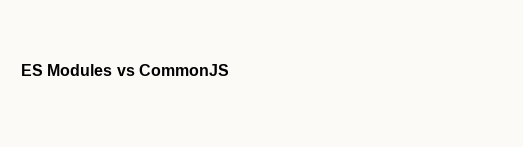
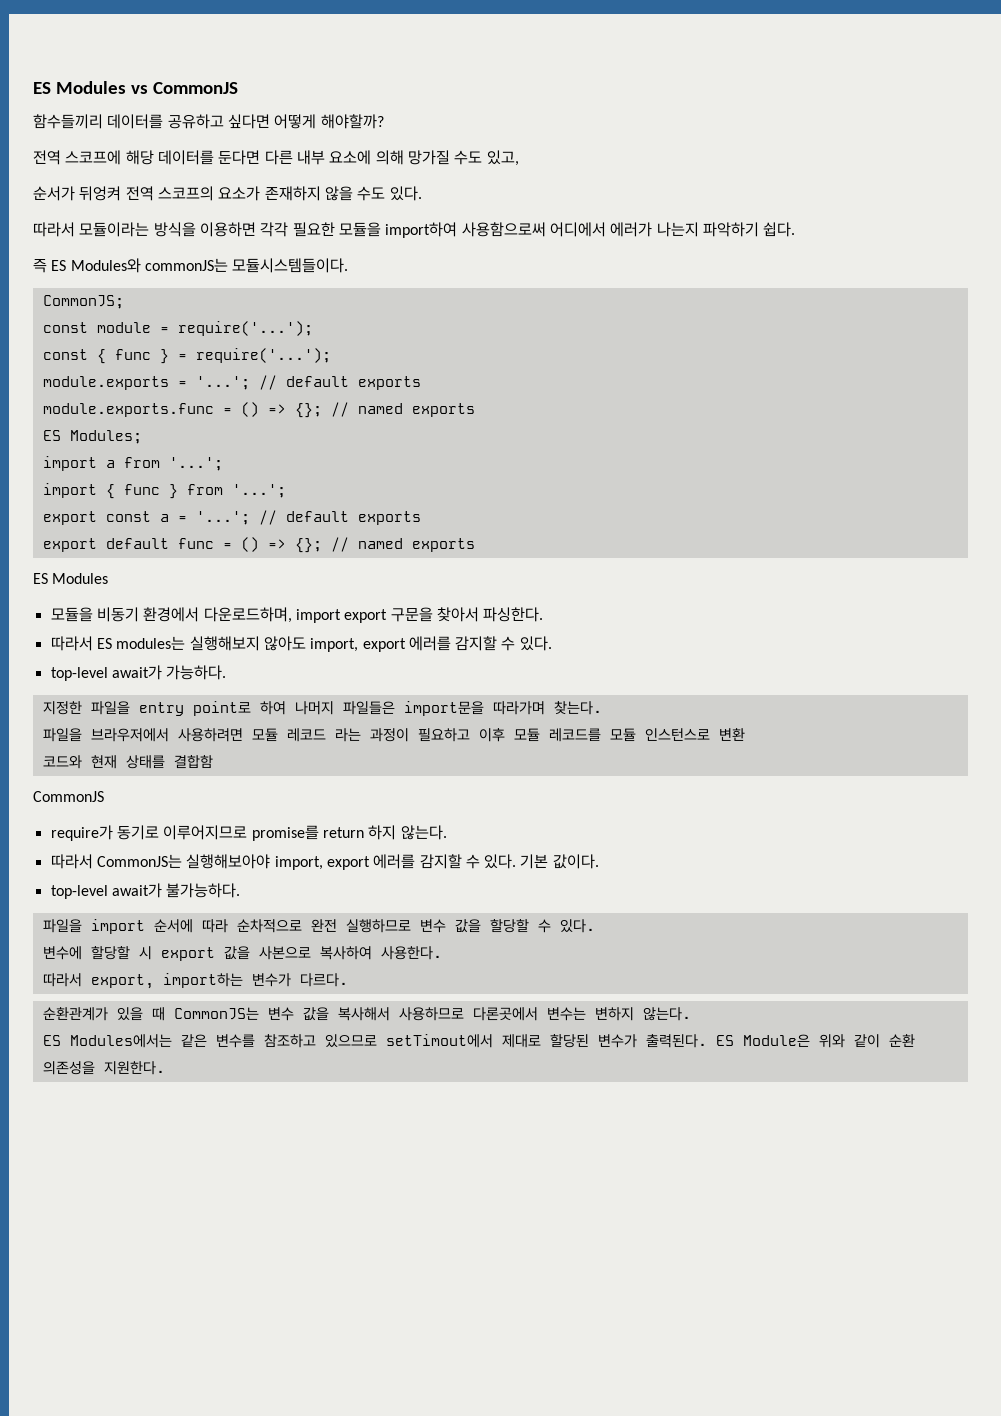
+ 함수들끼리 데이터를 공유하고 싶다면 어떻게 해야할까?
+ 전역 스코프에 해당 데이터를 둔다면 다른 내부 요소에 의해 망가질 수도 있고,
+ 순서가 뒤엉켜 전역 스코프의 요소가 존재하지 않을 수도 있다.
+ 따라서 모듈이라는 방식을 이용하면 각각 필요한 모듈을 import하여 사용함으로써 어디에서 에러가 나는지 파악하기 쉽다.
+ 즉 ES Modules와 commonJS는 모듈시스템들이다.
+ CommonJS;
+ const module = require('...');
+ const { func } = require('...');
+ module.exports = '...'; // default exports
+ module.exports.func = () => {}; // named exports
+ ES Modules;
+ import a from '...';
+ import { func } from '...';
+ export const a = '...'; // default exports
+ export default func = () => {}; // named exports
+ ES Modules
+ 모듈을 비동기 환경에서 다운로드하며, import export 구문을 찾아서 파싱한다.
+ 따라서 ES modules는 실행해보지 않아도 import, export 에러를 감지할 수 있다.
+ top-level await가 가능하다.
+ 지정한 파일을 entry point로 하여 나머지 파일들은 import문을 따라가며 찾는다.
+ 파일을 브라우저에서 사용하려면 모듈 레코드 라는 과정이 필요하고 이후 모듈 레코드를 모듈 인스턴스로 변환
+ 코드와 현재 상태를 결합함
+ CommonJS
+ require가 동기로 이루어지므로 promise를 return 하지 않는다.
+ 따라서 CommonJS는 실행해보아야 import, export 에러를 감지할 수 있다. 기본 값이다.
+ top-level await가 불가능하다.
+ 파일을 import 순서에 따라 순차적으로 완전 실행하므로 변수 값을 할당할 수 있다.
+ 변수에 할당할 시 export 값을 사본으로 복사하여 사용한다.
+ 따라서 export, import하는 변수가 다르다.
+ 순환관계가 있을 때 CommonJS는 변수 값을 복사해서 사용하므로 다론곳에서 변수는 변하지 않는다.
+ ES Modules에서는 같은 변수를 참조하고 있으므로 setTimout에서 제대로 할당된 변수가 출력된다. ES Module은 위와 같이 순환 의존성을 지원한다.

